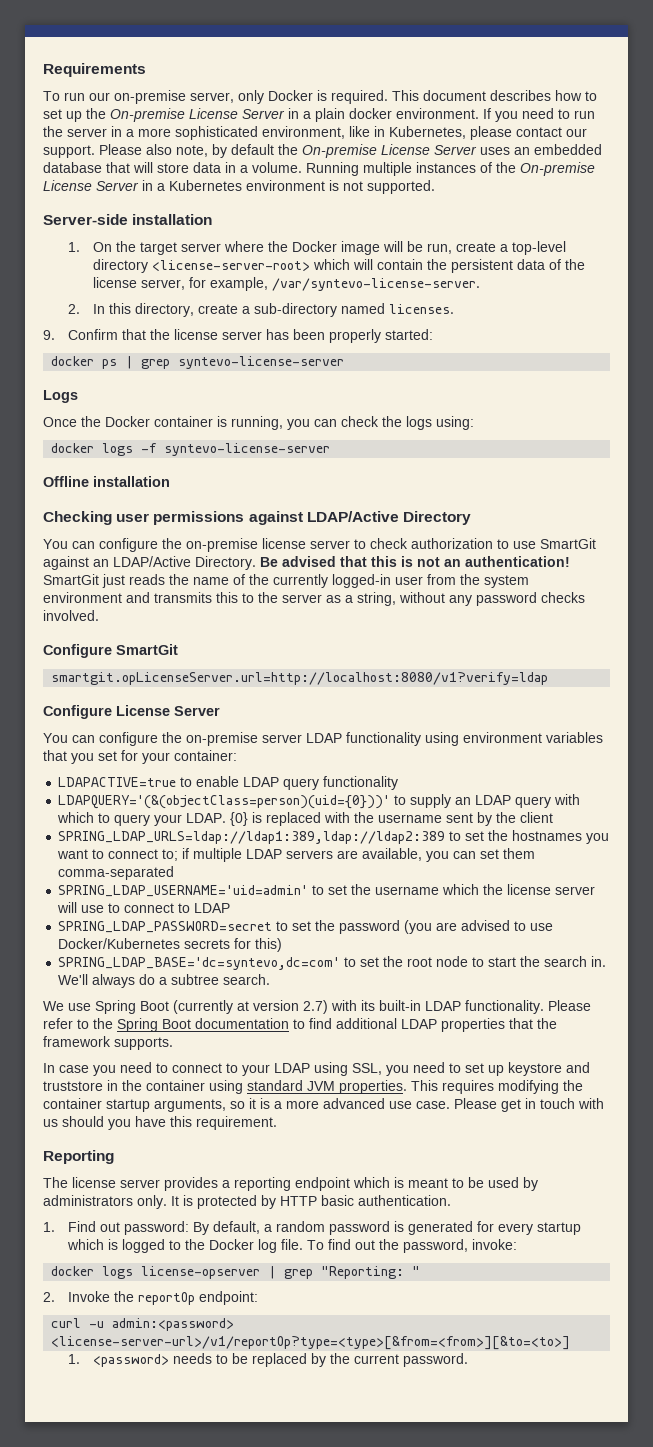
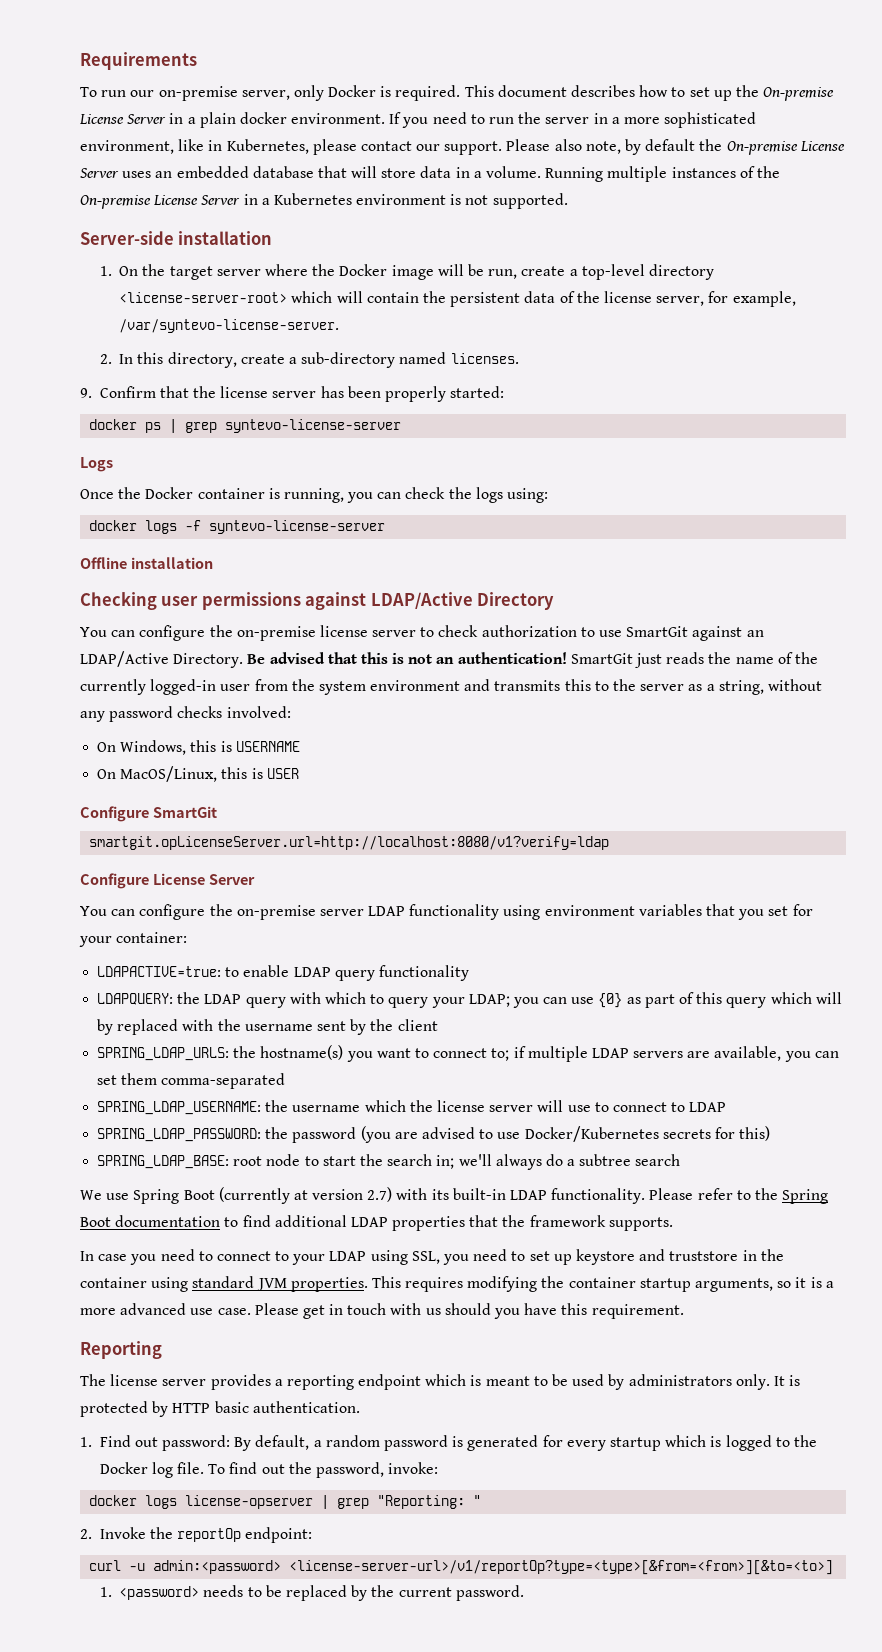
- SmartGit just reads the name of the currently logged-in user from the system environment and transmits this to the server as a string, without any password checks involved.
+ SmartGit just reads the name of the currently logged-in user from the system environment and transmits this to the server as a string, without any password checks involved:
+ On Windows, this is USERNAME
+ On MacOS/Linux, this is USER
- LDAPACTIVE=true to enable LDAP query functionality
+ LDAPACTIVE=true: to enable LDAP query functionality
- LDAPQUERY='(&(objectClass=person)(uid={0}))' to supply an LDAP query with which to query your LDAP. {0} is replaced with the username sent by the client
+ LDAPQUERY: the LDAP query with which to query your LDAP; you can use {0} as part of this query which will by replaced with the username sent by the client
- SPRING_LDAP_URLS=ldap://ldap1:389,ldap://ldap2:389 to set the hostnames you want to connect to; if multiple LDAP servers are available, you can set them comma-separated
+ SPRING_LDAP_URLS: the hostname(s) you want to connect to; if multiple LDAP servers are available, you can set them comma-separated
- SPRING_LDAP_USERNAME='uid=admin' to set the username which the license server will use to connect to LDAP
+ SPRING_LDAP_USERNAME: the username which the license server will use to connect to LDAP
- SPRING_LDAP_PASSWORD=secret to set the password (you are advised to use Docker/Kubernetes secrets for this)
+ SPRING_LDAP_PASSWORD: the password (you are advised to use Docker/Kubernetes secrets for this)
- SPRING_LDAP_BASE='dc=syntevo,dc=com' to set the root node to start the search in. We'll always do a subtree search.
+ SPRING_LDAP_BASE: root node to start the search in; we'll always do a subtree search

